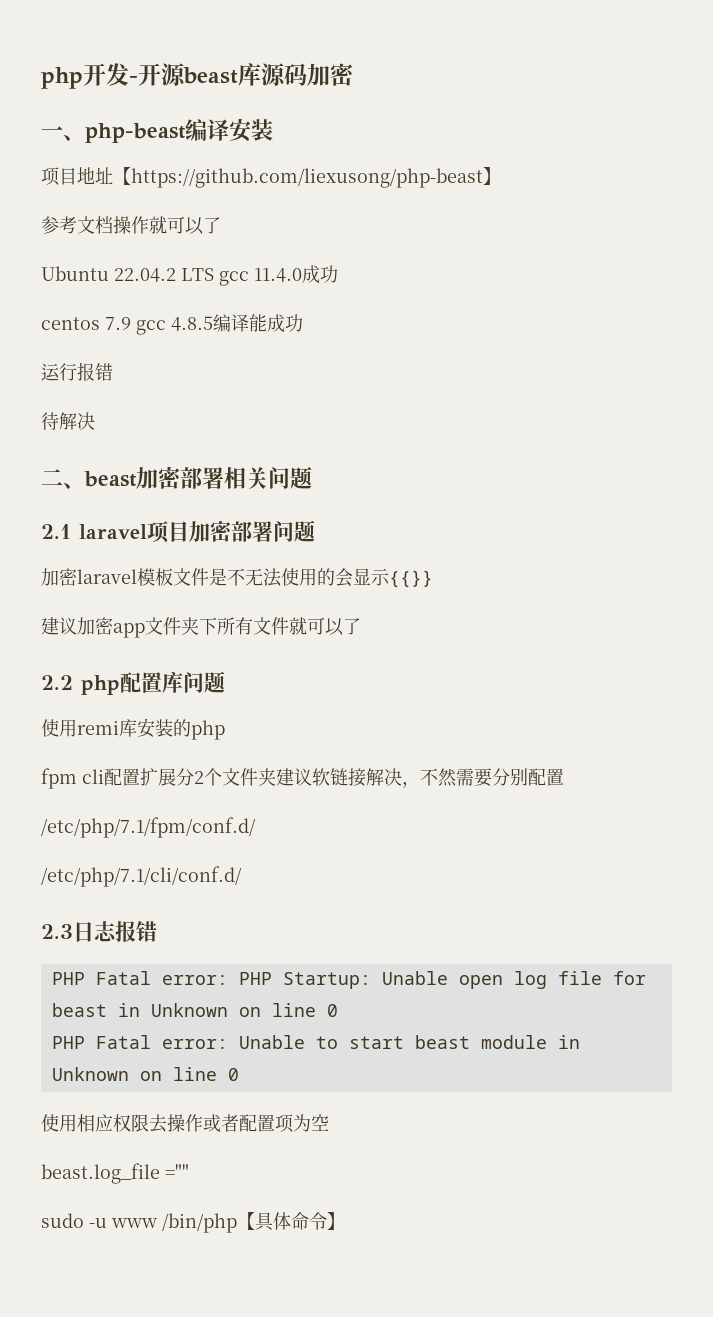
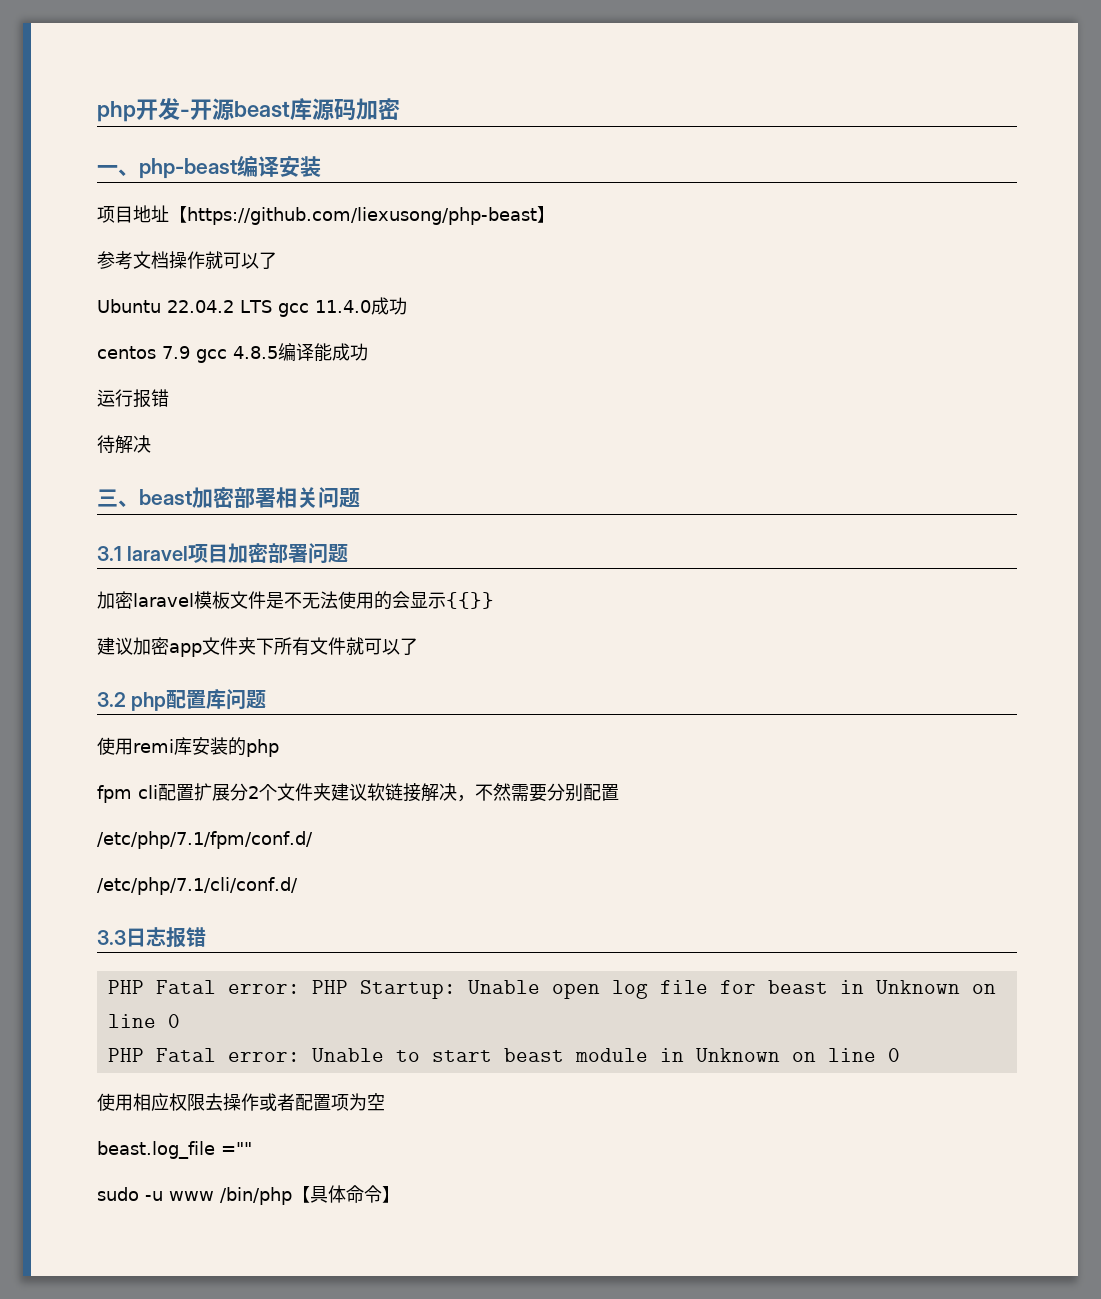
- 二、beast加密部署相关问题
+ 三、beast加密部署相关问题
- 2.1 laravel项目加密部署问题
+ 3.1 laravel项目加密部署问题
- 2.2 php配置库问题
+ 3.2 php配置库问题
- 2.3日志报错
+ 3.3日志报错

